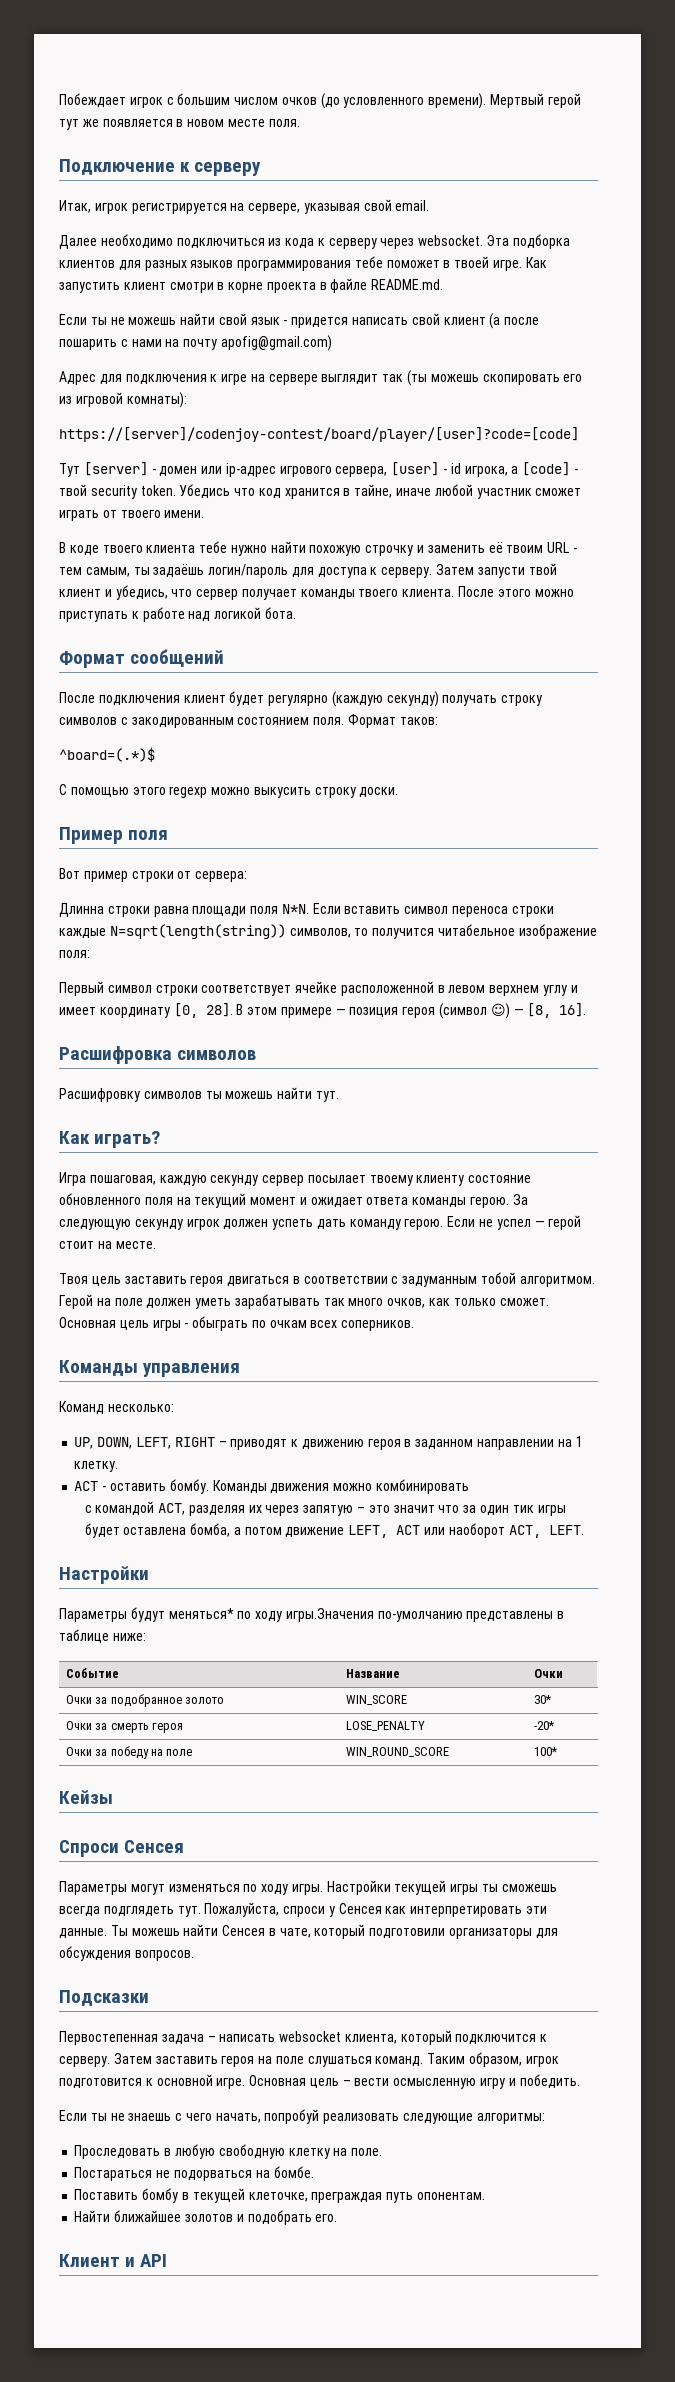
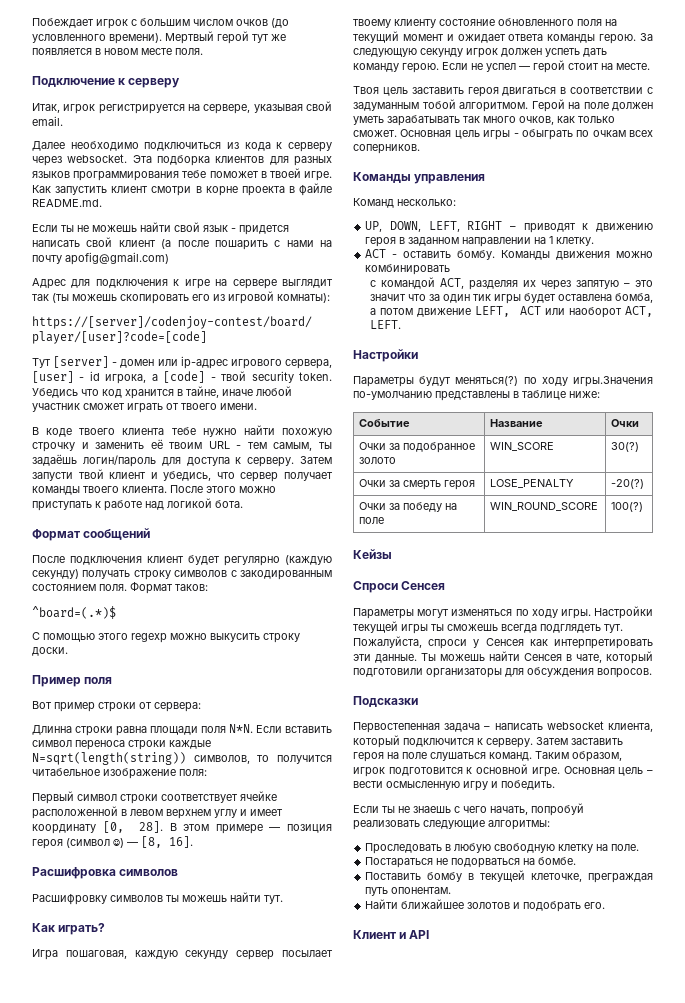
- Параметры будут меняться* по ходу игры.Значения по-умолчанию представлены в таблице ниже:
+ Параметры будут меняться(?) по ходу игры.Значения по-умолчанию представлены в таблице ниже:
- Очки за подобранное золото | WIN_SCORE | 30*
+ Очки за подобранное золото | WIN_SCORE | 30(?)
- Очки за смерть героя | LOSE_PENALTY | -20*
+ Очки за смерть героя | LOSE_PENALTY | -20(?)
- Очки за победу на поле | WIN_ROUND_SCORE | 100*
+ Очки за победу на поле | WIN_ROUND_SCORE | 100(?)

